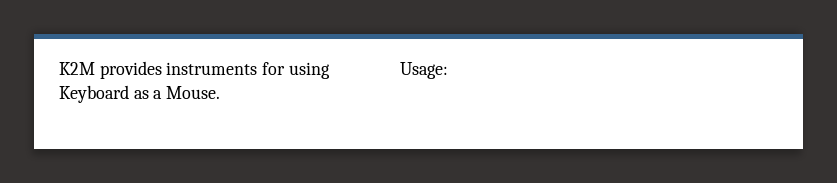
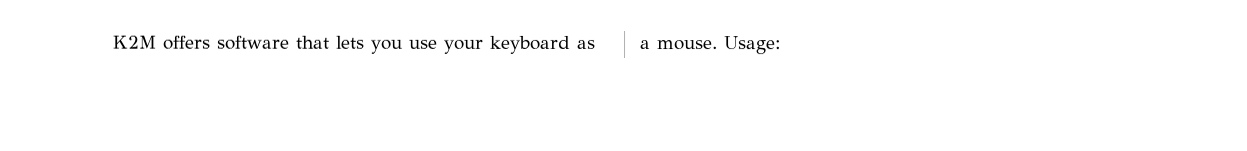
- K2M provides instruments for using Keyboard as a Mouse.
- Usage:
+ K2M offers software that lets you use your keyboard as a mouse. Usage:

